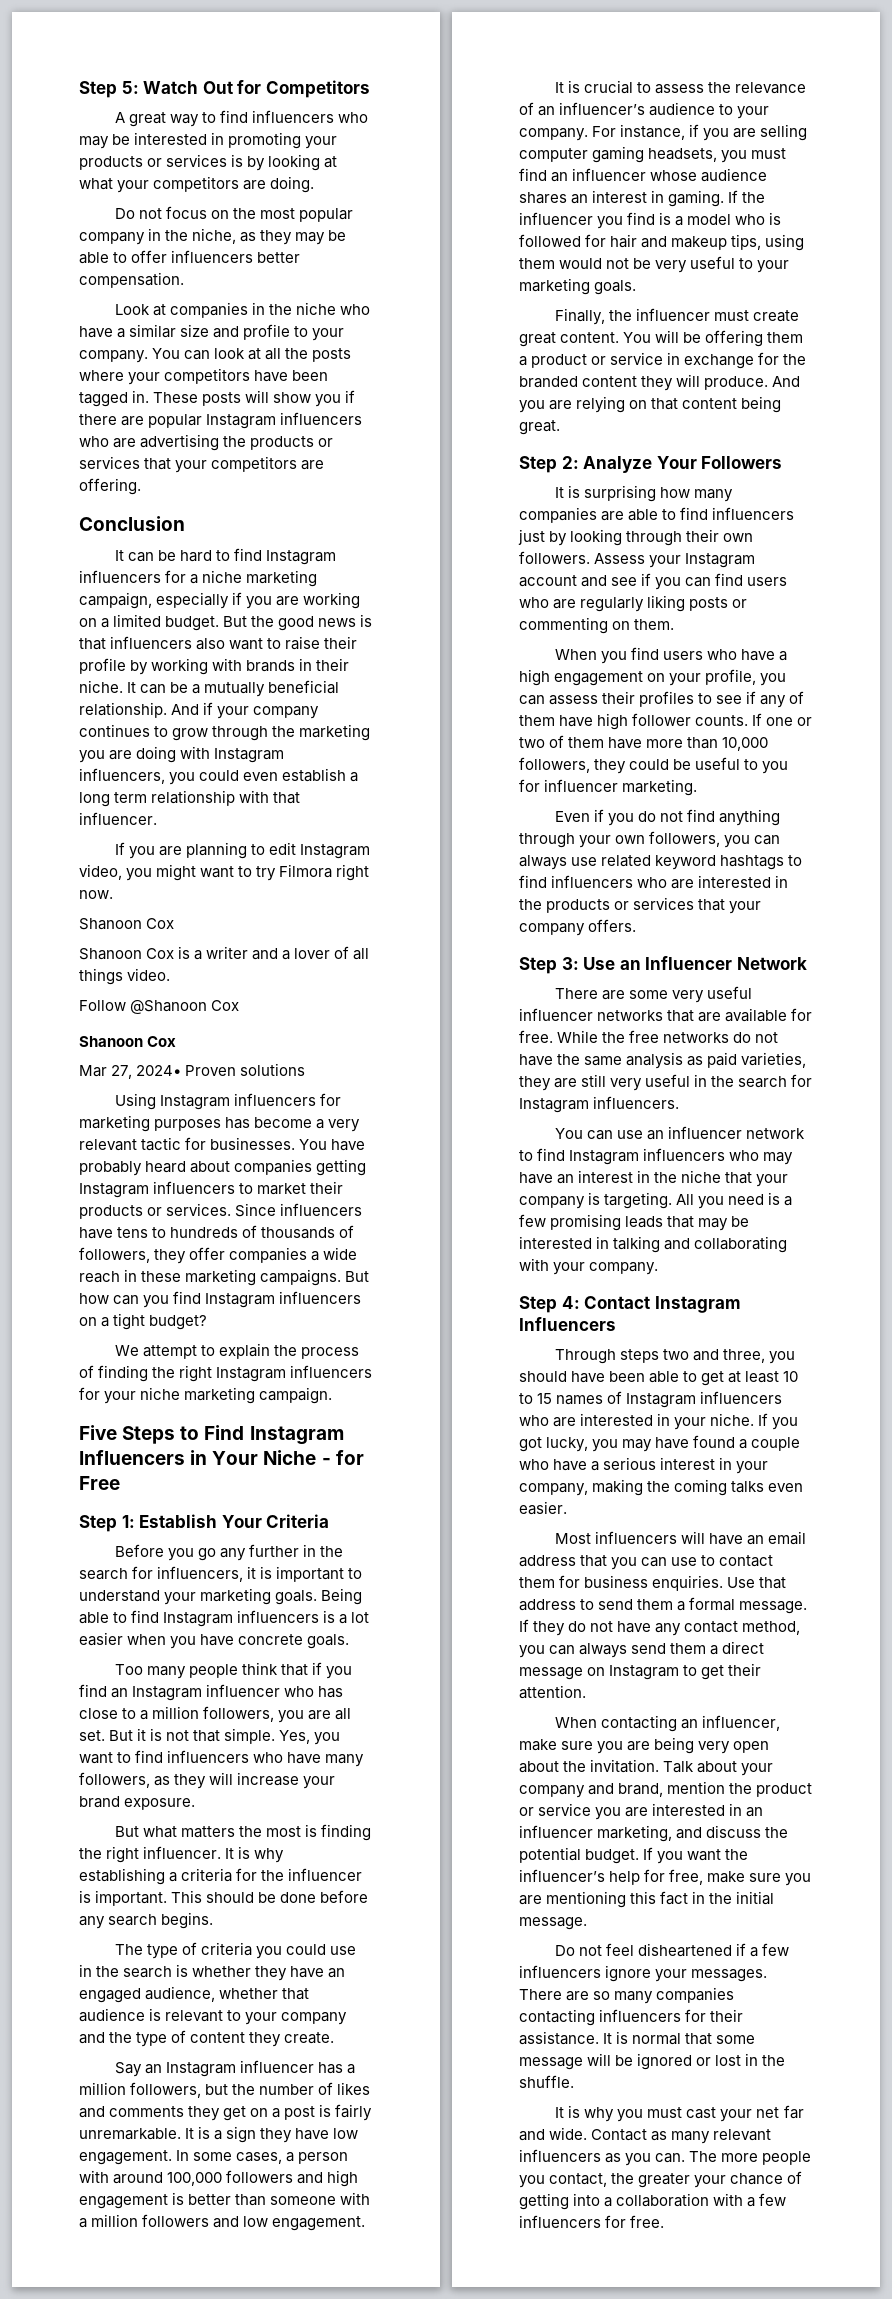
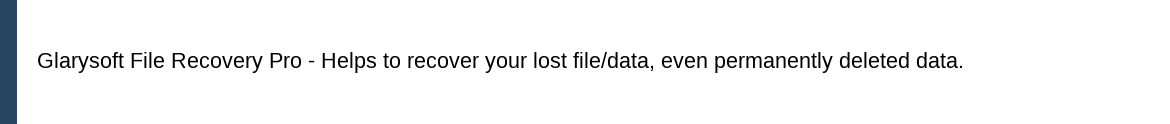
- Step 5: Watch Out for Competitors
- A great way to find influencers who may be interested in promoting your products or services is by looking at what your competitors are doing.
- Do not focus on the most popular company in the niche, as they may be able to offer influencers better compensation.
- Look at companies in the niche who have a similar size and profile to your company. You can look at all the posts where your competitors have been tagged in. These posts will show you if there are popular Instagram influencers who are advertising the products or services that your competitors are offering.
- Conclusion
- It can be hard to find Instagram influencers for a niche marketing campaign, especially if you are working on a limited budget. But the good news is that influencers also want to raise their profile by working with brands in their niche. It can be a mutually beneficial relationship. And if your company continues to grow through the marketing you are doing with Instagram influencers, you could even establish a long term relationship with that influencer.
- If you are planning to edit Instagram video, you might want to try Filmora right now.
- Shanoon Cox
- Shanoon Cox is a writer and a lover of all things video.
- Follow @Shanoon Cox
- Shanoon Cox
- Mar 27, 2024• Proven solutions
- Using Instagram influencers for marketing purposes has become a very relevant tactic for businesses. You have probably heard about companies getting Instagram influencers to market their products or services. Since influencers have tens to hundreds of thousands of followers, they offer companies a wide reach in these marketing campaigns. But how can you find Instagram influencers on a tight budget?
- We attempt to explain the process of finding the right Instagram influencers for your niche marketing campaign.
- Five Steps to Find Instagram Influencers in Your Niche - for Free
- Step 1: Establish Your Criteria
- Before you go any further in the search for influencers, it is important to understand your marketing goals. Being able to find Instagram influencers is a lot easier when you have concrete goals.
- Too many people think that if you find an Instagram influencer who has close to a million followers, you are all set. But it is not that simple. Yes, you want to find influencers who have many followers, as they will increase your brand exposure.
- But what matters the most is finding the right influencer. It is why establishing a criteria for the influencer is important. This should be done before any search begins.
- The type of criteria you could use in the search is whether they have an engaged audience, whether that audience is relevant to your company and the type of content they create.
- Say an Instagram influencer has a million followers, but the number of likes and comments they get on a post is fairly unremarkable. It is a sign they have low engagement. In some cases, a person with around 100,000 followers and high engagement is better than someone with a million followers and low engagement.
- It is crucial to assess the relevance of an influencer’s audience to your company. For instance, if you are selling computer gaming headsets, you must find an influencer whose audience shares an interest in gaming. If the influencer you find is a model who is followed for hair and makeup tips, using them would not be very useful to your marketing goals.
- Finally, the influencer must create great content. You will be offering them a product or service in exchange for the branded content they will produce. And you are relying on that content being great.
- Step 2: Analyze Your Followers
- It is surprising how many companies are able to find influencers just by looking through their own followers. Assess your Instagram account and see if you can find users who are regularly liking posts or commenting on them.
- When you find users who have a high engagement on your profile, you can assess their profiles to see if any of them have high follower counts. If one or two of them have more than 10,000 followers, they could be useful to you for influencer marketing.
- Even if you do not find anything through your own followers, you can always use related keyword hashtags to find influencers who are interested in the products or services that your company offers.
- Step 3: Use an Influencer Network
- There are some very useful influencer networks that are available for free. While the free networks do not have the same analysis as paid varieties, they are still very useful in the search for Instagram influencers.
- You can use an influencer network to find Instagram influencers who may have an interest in the niche that your company is targeting. All you need is a few promising leads that may be interested in talking and collaborating with your company.
- Step 4: Contact Instagram Influencers
- Through steps two and three, you should have been able to get at least 10 to 15 names of Instagram influencers who are interested in your niche. If you got lucky, you may have found a couple who have a serious interest in your company, making the coming talks even easier.
- Most influencers will have an email address that you can use to contact them for business enquiries. Use that address to send them a formal message. If they do not have any contact method, you can always send them a direct message on Instagram to get their attention.
- When contacting an influencer, make sure you are being very open about the invitation. Talk about your company and brand, mention the product or service you are interested in an influencer marketing, and discuss the potential budget. If you want the influencer’s help for free, make sure you are mentioning this fact in the initial message.
- Do not feel disheartened if a few influencers ignore your messages. There are so many companies contacting influencers for their assistance. It is normal that some message will be ignored or lost in the shuffle.
- It is why you must cast your net far and wide. Contact as many relevant influencers as you can. The more people you contact, the greater your chance of getting into a collaboration with a few influencers for free.
+ Glarysoft File Recovery Pro - Helps to recover your lost file/data, even permanently deleted data.

